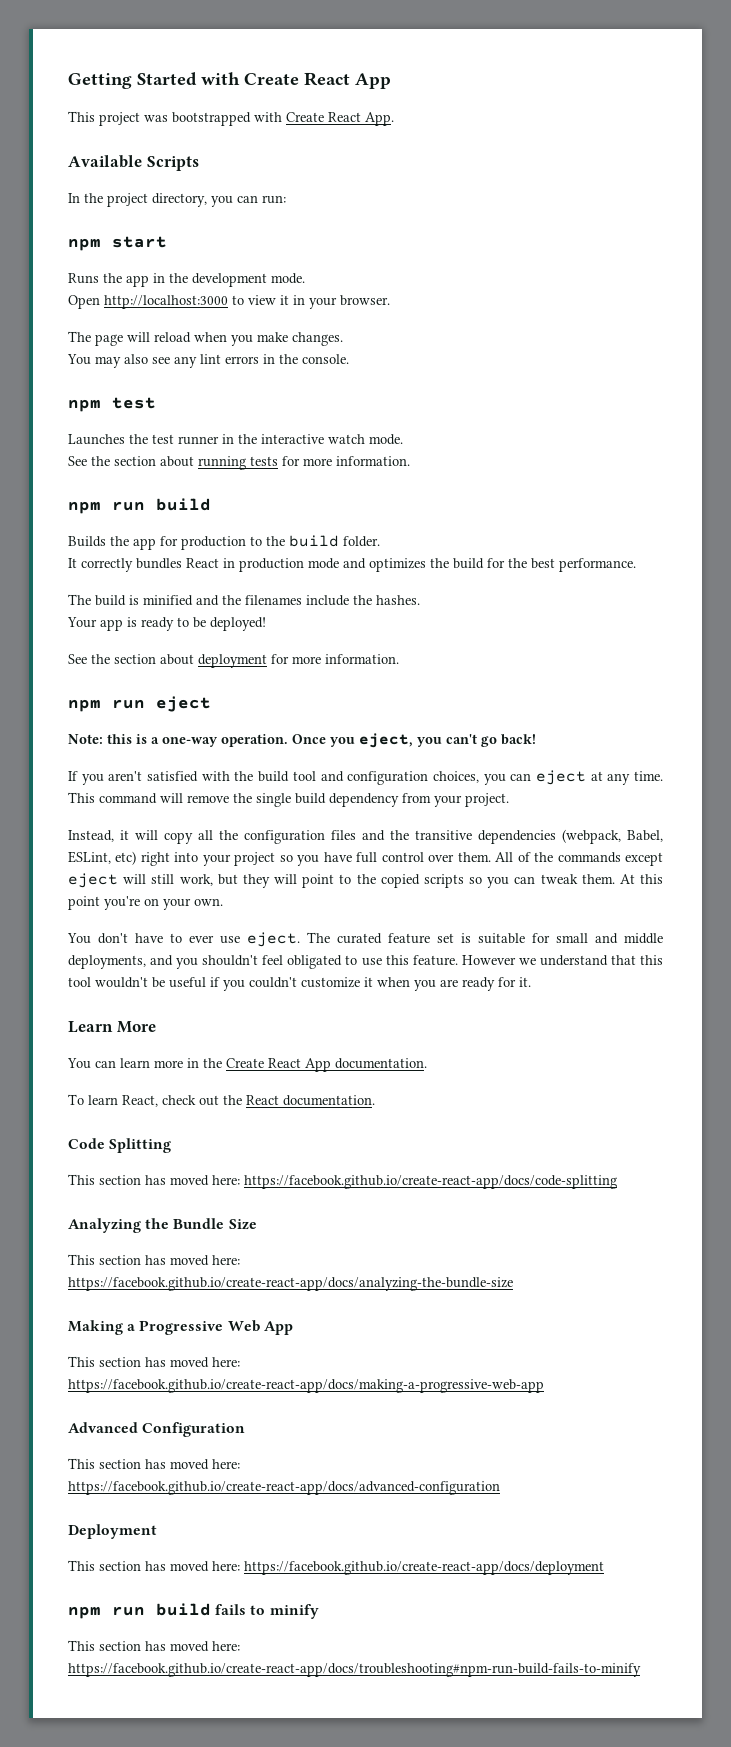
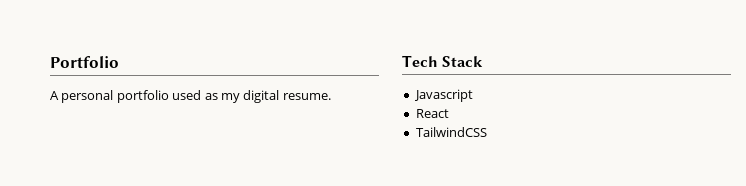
- Getting Started with Create React App
- This project was bootstrapped with Create React App.
- Available Scripts
- In the project directory, you can run:
- npm start
- Runs the app in the development mode.
- Open http://localhost:3000 to view it in your browser.
- The page will reload when you make changes.
- You may also see any lint errors in the console.
- npm test
- Launches the test runner in the interactive watch mode.
- See the section about running tests for more information.
- npm run build
- Builds the app for production to the build folder.
- It correctly bundles React in production mode and optimizes the build for the best performance.
- The build is minified and the filenames include the hashes.
- Your app is ready to be deployed!
- See the section about deployment for more information.
- npm run eject
- Note: this is a one-way operation. Once you eject, you can't go back!
- If you aren't satisfied with the build tool and configuration choices, you can eject at any time. This command will remove the single build dependency from your project.
- Instead, it will copy all the configuration files and the transitive dependencies (webpack, Babel, ESLint, etc) right into your project so you have full control over them. All of the commands except eject will still work, but they will point to the copied scripts so you can tweak them. At this point you're on your own.
- You don't have to ever use eject. The curated feature set is suitable for small and middle deployments, and you shouldn't feel obligated to use this feature. However we understand that this tool wouldn't be useful if you couldn't customize it when you are ready for it.
- Learn More
- You can learn more in the Create React App documentation.
- To learn React, check out the React documentation.
- Code Splitting
- This section has moved here: https://facebook.github.io/create-react-app/docs/code-splitting
- Analyzing the Bundle Size
- This section has moved here: https://facebook.github.io/create-react-app/docs/analyzing-the-bundle-size
- Making a Progressive Web App
- This section has moved here: https://facebook.github.io/create-react-app/docs/making-a-progressive-web-app
- Advanced Configuration
- This section has moved here: https://facebook.github.io/create-react-app/docs/advanced-configuration
- Deployment
- This section has moved here: https://facebook.github.io/create-react-app/docs/deployment
- npm run build fails to minify
- This section has moved here: https://facebook.github.io/create-react-app/docs/troubleshooting#npm-run-build-fails-to-minify
+ Portfolio
+ A personal portfolio used as my digital resume.
+ Tech Stack
+ Javascript
+ React
+ TailwindCSS

